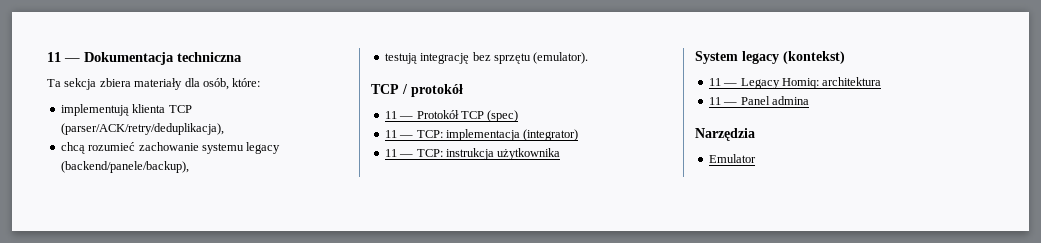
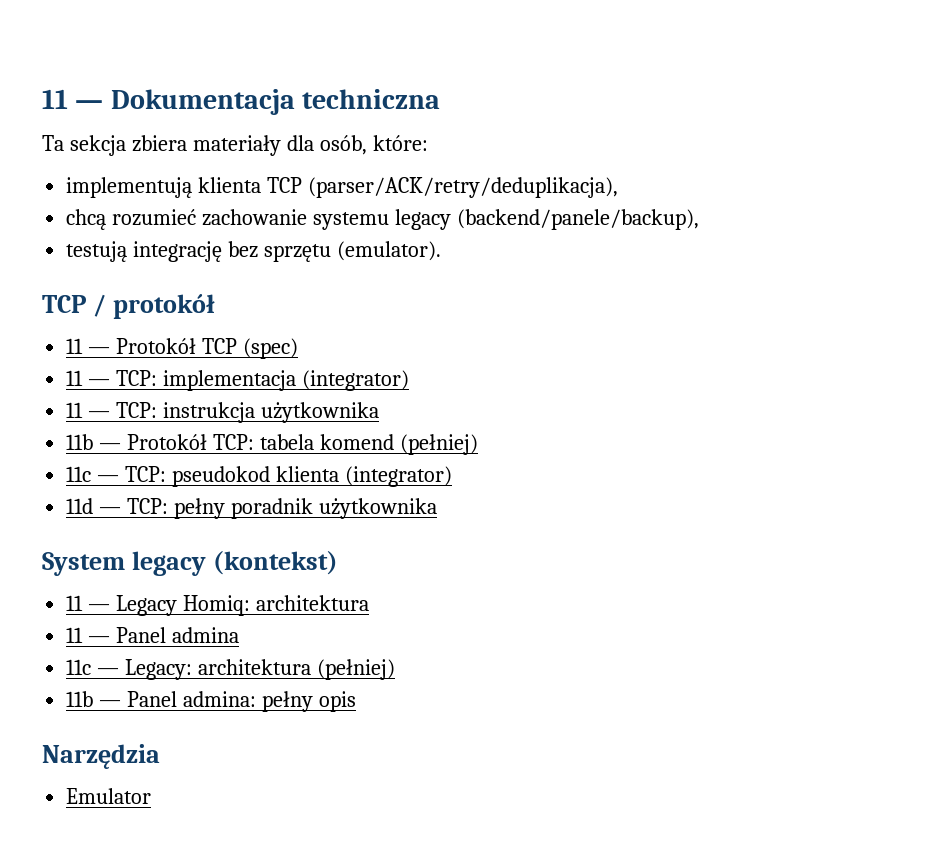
+ 11b — Protokół TCP: tabela komend (pełniej)
+ 11c — TCP: pseudokod klienta (integrator)
+ 11d — TCP: pełny poradnik użytkownika
+ 11c — Legacy: architektura (pełniej)
+ 11b — Panel admina: pełny opis

